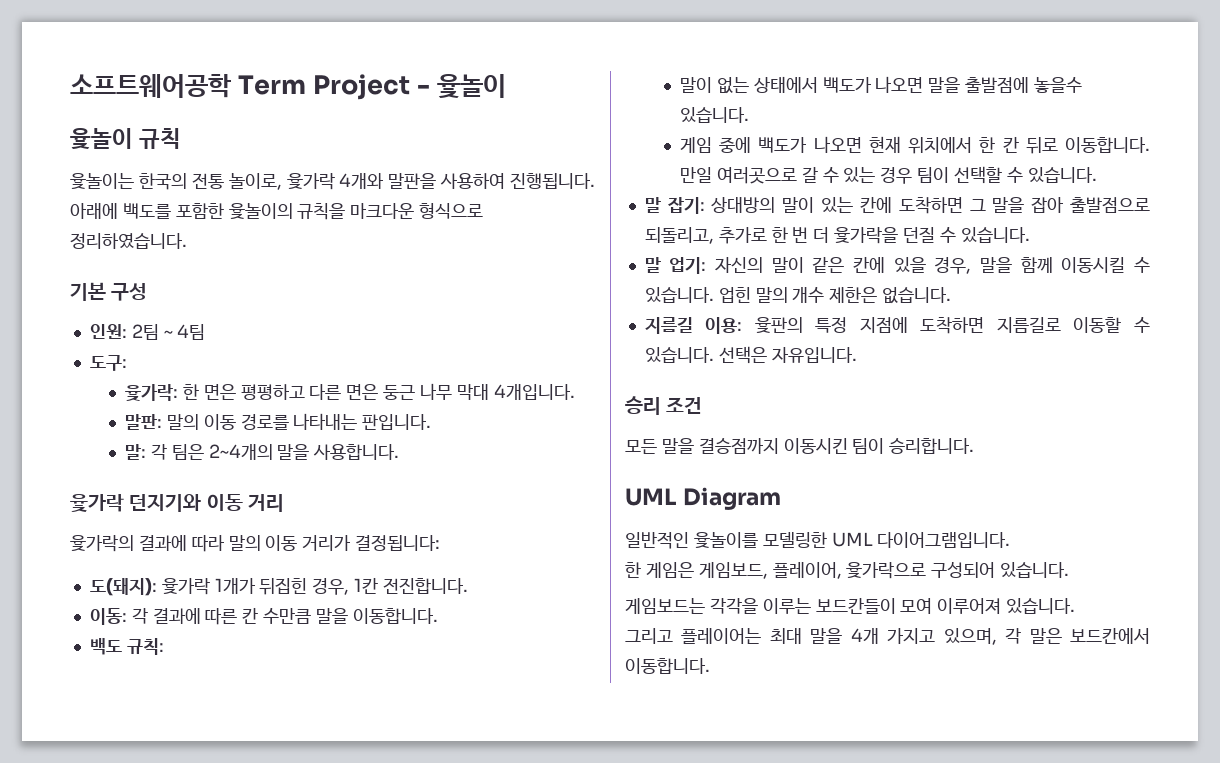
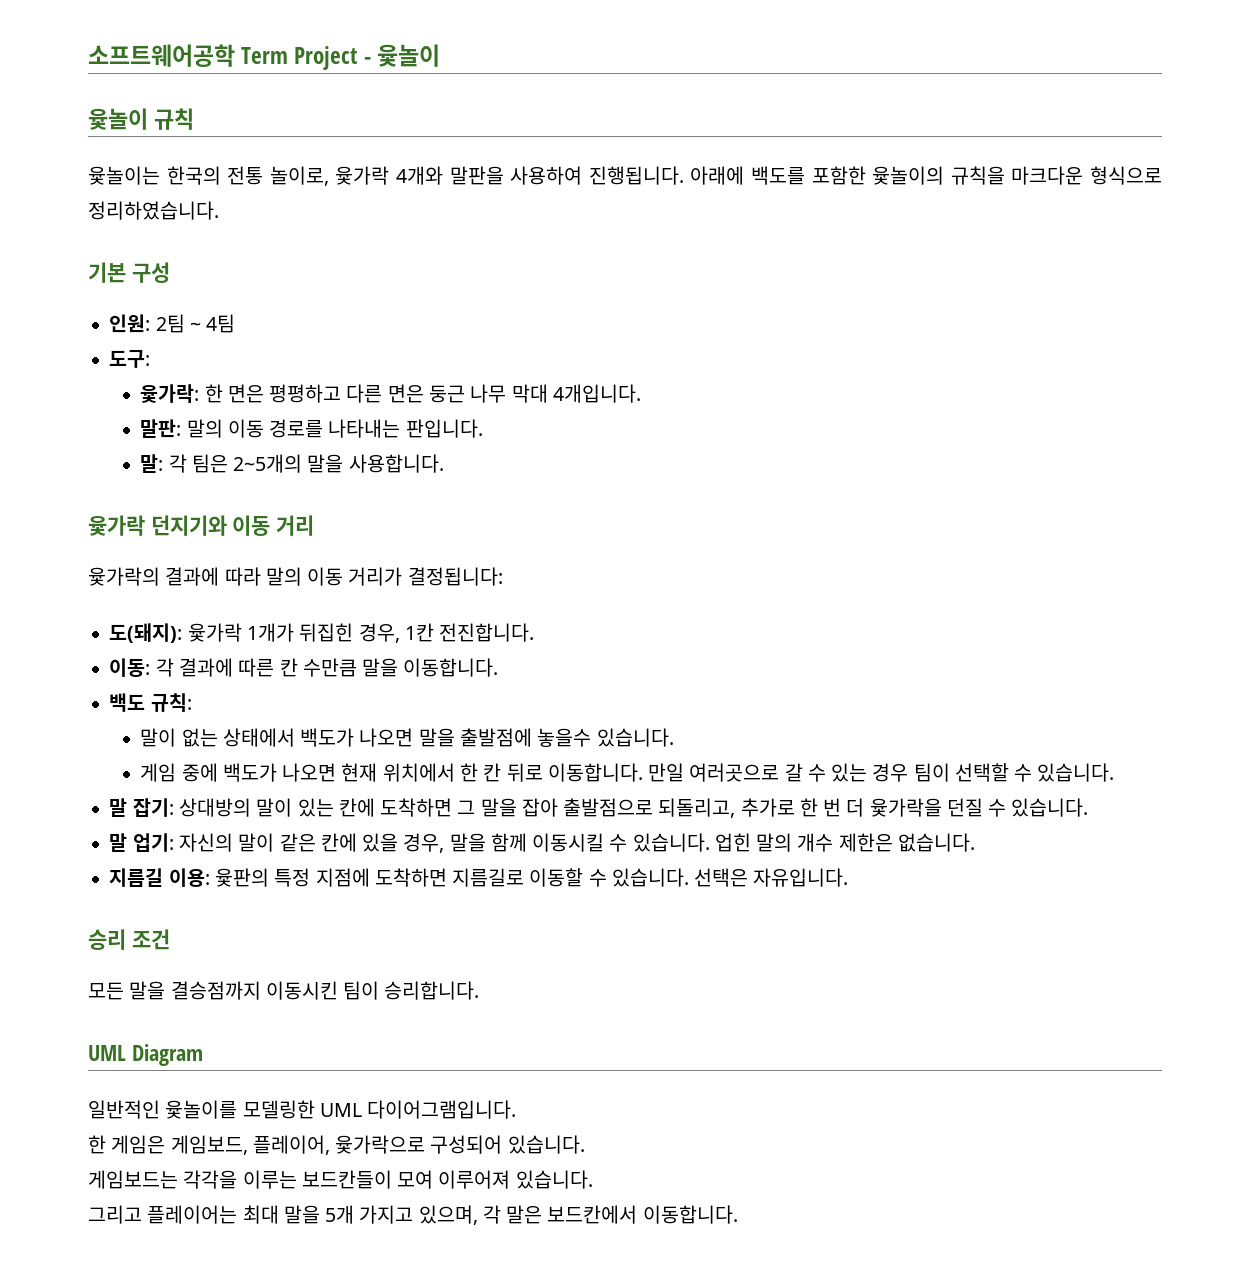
- 말: 각 팀은 2~4개의 말을 사용합니다.
+ 말: 각 팀은 2~5개의 말을 사용합니다.
- 그리고 플레이어는 최대 말을 4개 가지고 있으며, 각 말은 보드칸에서 이동합니다.
+ 그리고 플레이어는 최대 말을 5개 가지고 있으며, 각 말은 보드칸에서 이동합니다.

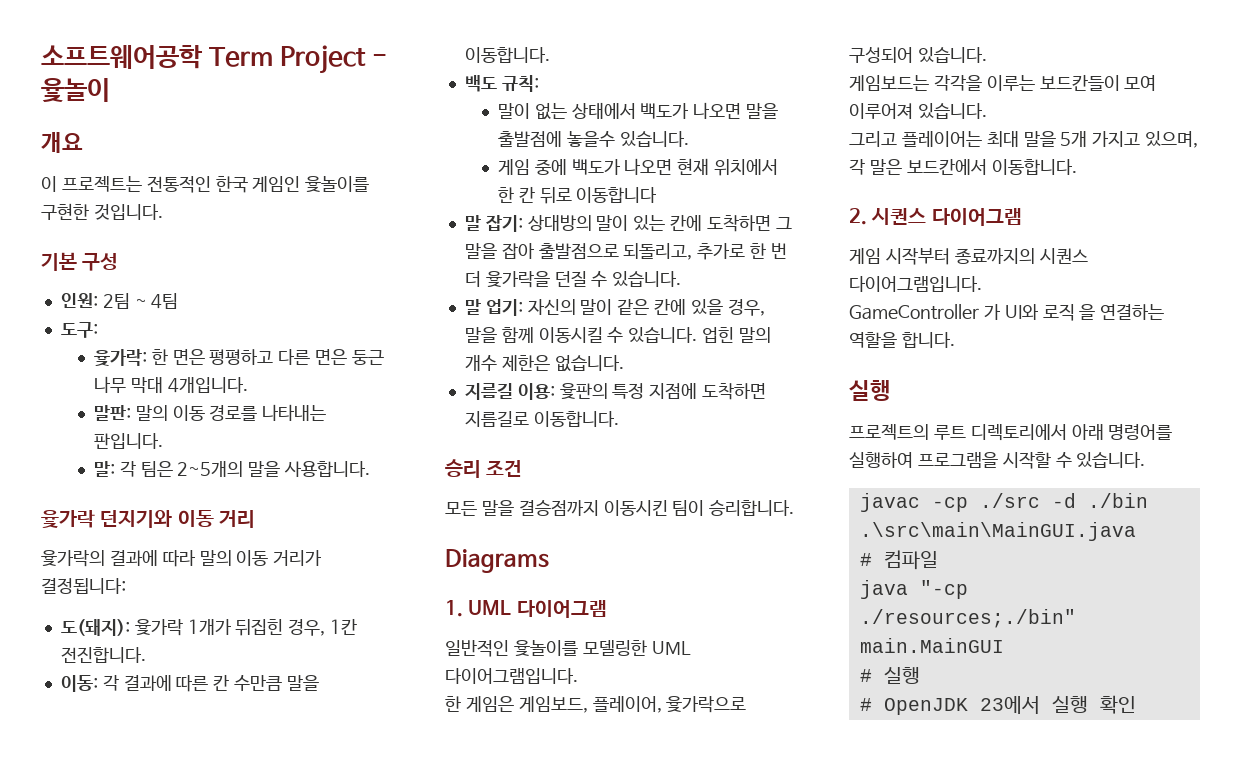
- 윷놀이 규칙
- 윷놀이는 한국의 전통 놀이로, 윷가락 4개와 말판을 사용하여 진행됩니다. 아래에 백도를 포함한 윷놀이의 규칙을 마크다운 형식으로 정리하였습니다.
+ 개요
+ 이 프로젝트는 전통적인 한국 게임인 윷놀이를 구현한 것입니다.
- 게임 중에 백도가 나오면 현재 위치에서 한 칸 뒤로 이동합니다. 만일 여러곳으로 갈 수 있는 경우 팀이 선택할 수 있습니다.
+ 게임 중에 백도가 나오면 현재 위치에서 한 칸 뒤로 이동합니다
- 지름길 이용: 윷판의 특정 지점에 도착하면 지름길로 이동할 수 있습니다. 선택은 자유입니다.
+ 지름길 이용: 윷판의 특정 지점에 도착하면 지름길로 이동합니다.
- UML Diagram
+ Diagrams
+ 1. UML 다이어그램
+ 2. 시퀀스 다이어그램
+ 게임 시작부터 종료까지의 시퀀스 다이어그램입니다.
+ GameController 가 UI와 로직 을 연결하는 역할을 합니다.
+ 실행
+ 프로젝트의 루트 디렉토리에서 아래 명령어를 실행하여 프로그램을 시작할 수 있습니다.
+ javac -cp ./src -d ./bin .\src\main\MainGUI.java
+ # 컴파일
+ java "-cp ./resources;./bin" main.MainGUI
+ # 실행
+ # OpenJDK 23에서 실행 확인

